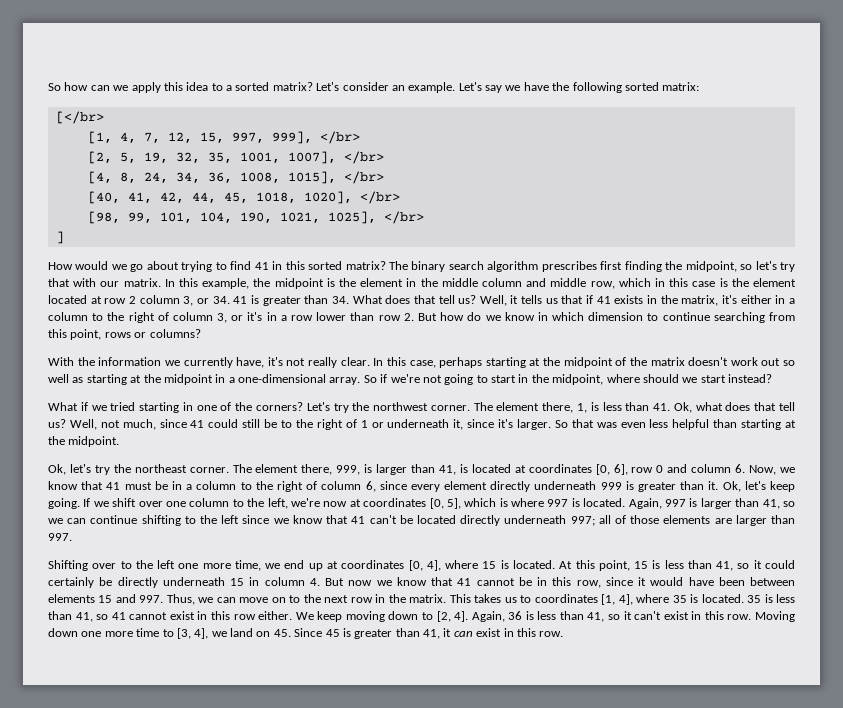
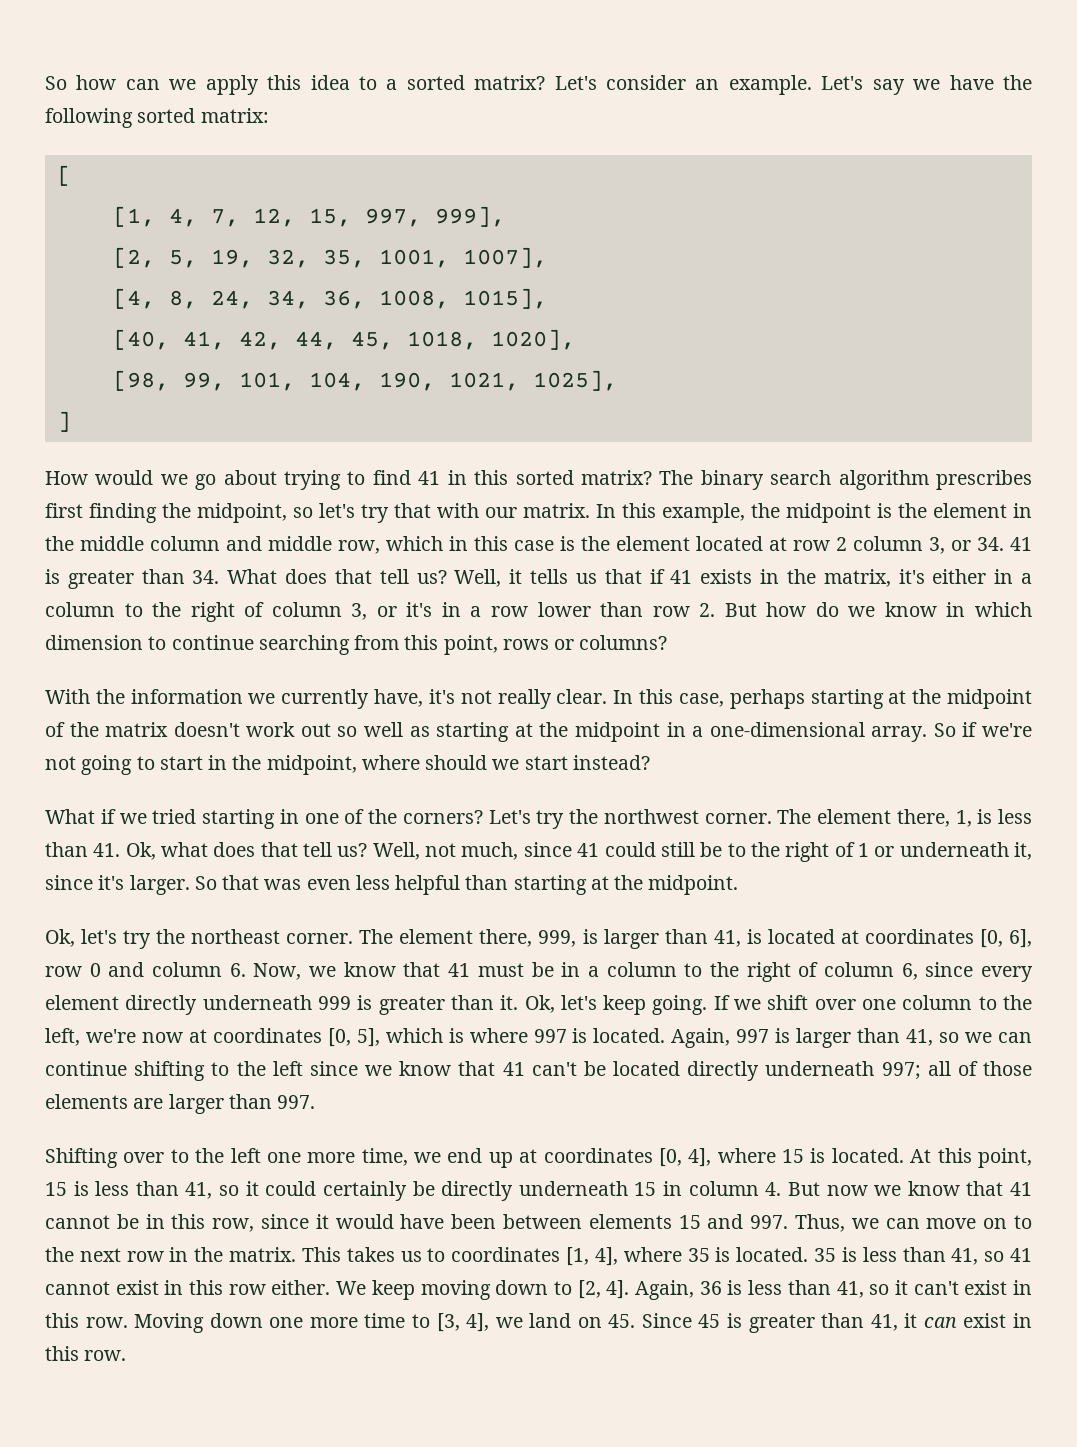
- [</br>
+ [
- [1, 4, 7, 12, 15, 997, 999], </br>
+ [1, 4, 7, 12, 15, 997, 999],
- [2, 5, 19, 32, 35, 1001, 1007], </br>
+ [2, 5, 19, 32, 35, 1001, 1007],
- [4, 8, 24, 34, 36, 1008, 1015], </br>
+ [4, 8, 24, 34, 36, 1008, 1015],
- [40, 41, 42, 44, 45, 1018, 1020], </br>
+ [40, 41, 42, 44, 45, 1018, 1020],
- [98, 99, 101, 104, 190, 1021, 1025], </br>
+ [98, 99, 101, 104, 190, 1021, 1025],

